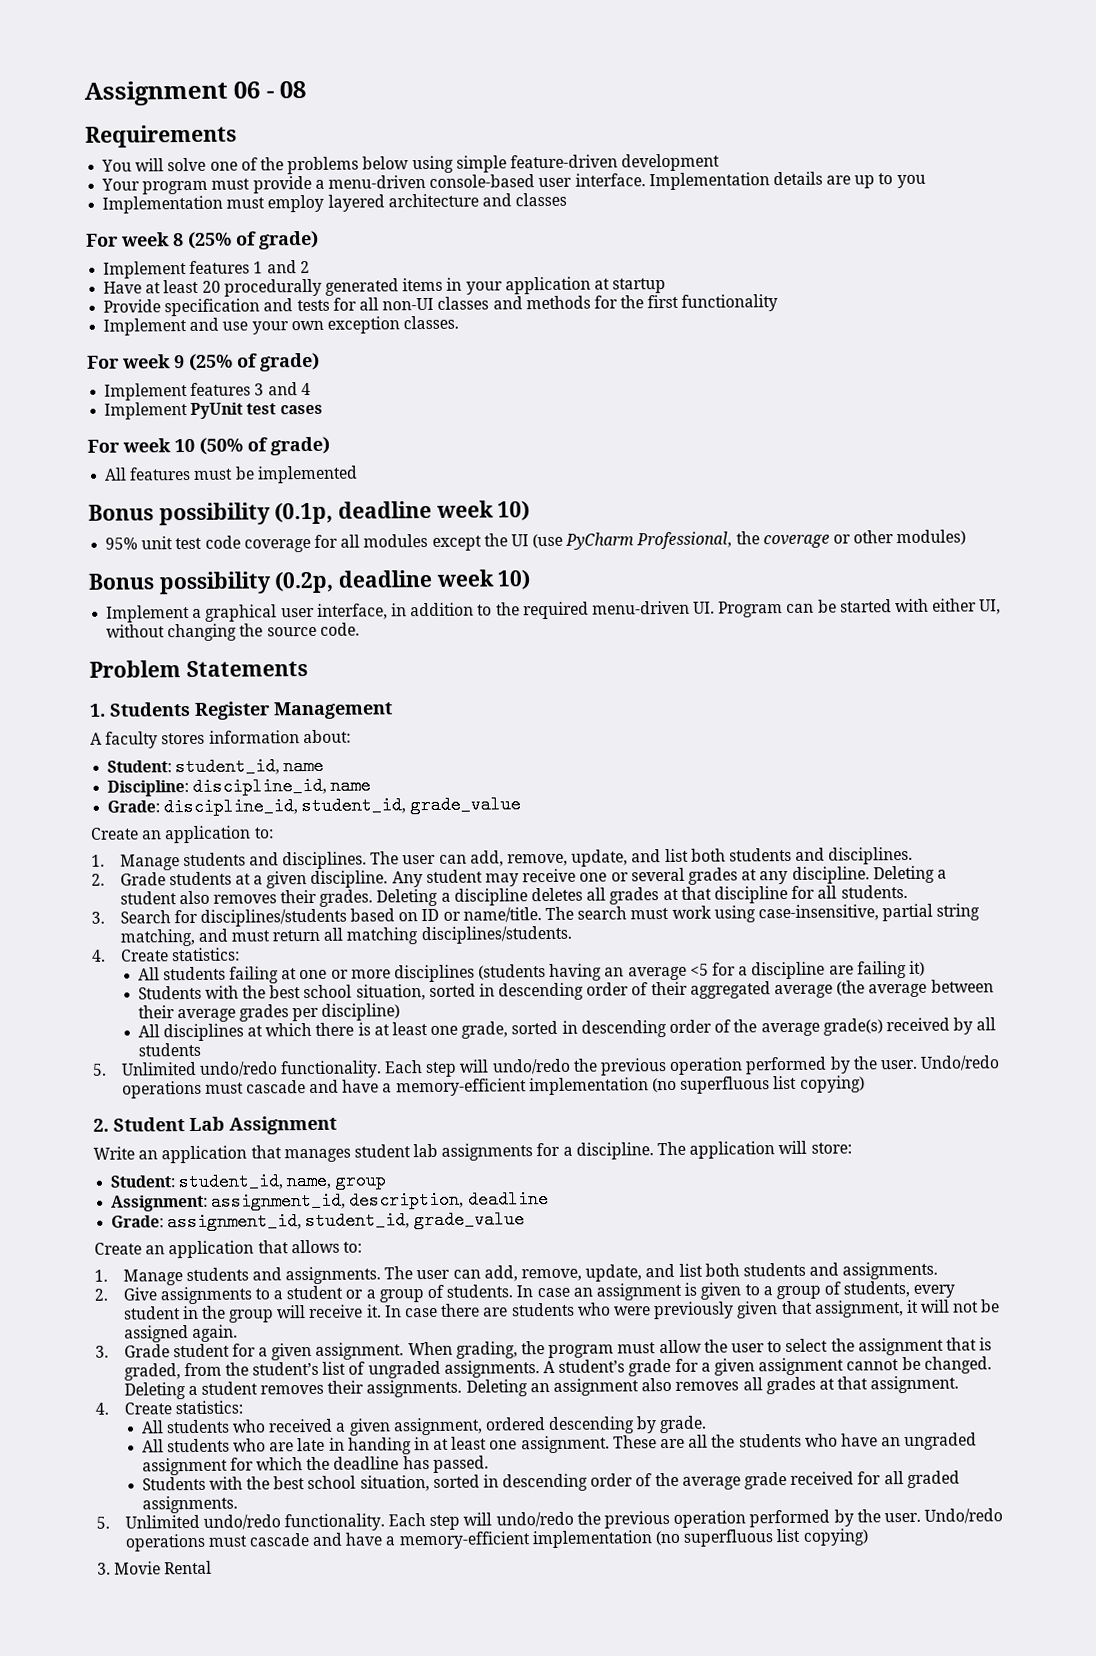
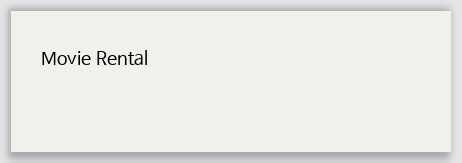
- Assignment 06 - 08
- Requirements
- You will solve one of the problems below using simple feature-driven development
- Your program must provide a menu-driven console-based user interface. Implementation details are up to you
- Implementation must employ layered architecture and classes
- For week 8 (25% of grade)
- Implement features 1 and 2
- Have at least 20 procedurally generated items in your application at startup
- Provide specification and tests for all non-UI classes and methods for the first functionality
- Implement and use your own exception classes.
- For week 9 (25% of grade)
- Implement features 3 and 4
- Implement PyUnit test cases
- For week 10 (50% of grade)
- All features must be implemented
- Bonus possibility (0.1p, deadline week 10)
- 95% unit test code coverage for all modules except the UI (use PyCharm Professional, the coverage or other modules)
- Bonus possibility (0.2p, deadline week 10)
- Implement a graphical user interface, in addition to the required menu-driven UI. Program can be started with either UI, without changing the source code.
- Problem Statements
- 1. Students Register Management
- A faculty stores information about:
- Student: student_id, name
- Discipline: discipline_id, name
- Grade: discipline_id, student_id, grade_value
- Create an application to:
- 1. Manage students and disciplines. The user can add, remove, update, and list both students and disciplines.
- 2. Grade students at a given discipline. Any student may receive one or several grades at any discipline. Deleting a student also removes their grades. Deleting a discipline deletes all grades at that discipline for all students.
- 3. Search for disciplines/students based on ID or name/title. The search must work using case-insensitive, partial string matching, and must return all matching disciplines/students.
- 4. Create statistics:
- All students failing at one or more disciplines (students having an average <5 for a discipline are failing it)
- Students with the best school situation, sorted in descending order of their aggregated average (the average between their average grades per discipline)
- All disciplines at which there is at least one grade, sorted in descending order of the average grade(s) received by all students
- 5. Unlimited undo/redo functionality. Each step will undo/redo the previous operation performed by the user. Undo/redo operations must cascade and have a memory-efficient implementation (no superfluous list copying)
- 2. Student Lab Assignment
- Write an application that manages student lab assignments for a discipline. The application will store:
- Student: student_id, name, group
- Assignment: assignment_id, description, deadline
- Grade: assignment_id, student_id, grade_value
- Create an application that allows to:
- 1. Manage students and assignments. The user can add, remove, update, and list both students and assignments.
- 2. Give assignments to a student or a group of students. In case an assignment is given to a group of students, every student in the group will receive it. In case there are students who were previously given that assignment, it will not be assigned again.
- 3. Grade student for a given assignment. When grading, the program must allow the user to select the assignment that is graded, from the student’s list of ungraded assignments. A student’s grade for a given assignment cannot be changed. Deleting a student removes their assignments. Deleting an assignment also removes all grades at that assignment.
- 4. Create statistics:
- All students who received a given assignment, ordered descending by grade.
- All students who are late in handing in at least one assignment. These are all the students who have an ungraded assignment for which the deadline has passed.
- Students with the best school situation, sorted in descending order of the average grade received for all graded assignments.
- 5. Unlimited undo/redo functionality. Each step will undo/redo the previous operation performed by the user. Undo/redo operations must cascade and have a memory-efficient implementation (no superfluous list copying)
- 3. Movie Rental
+ Movie Rental

